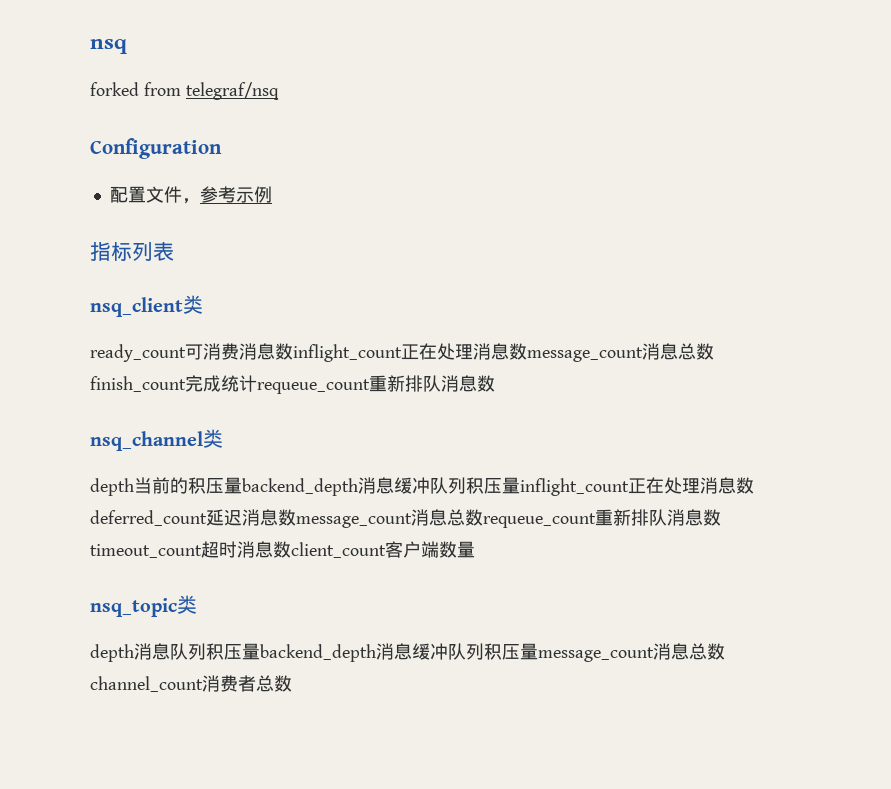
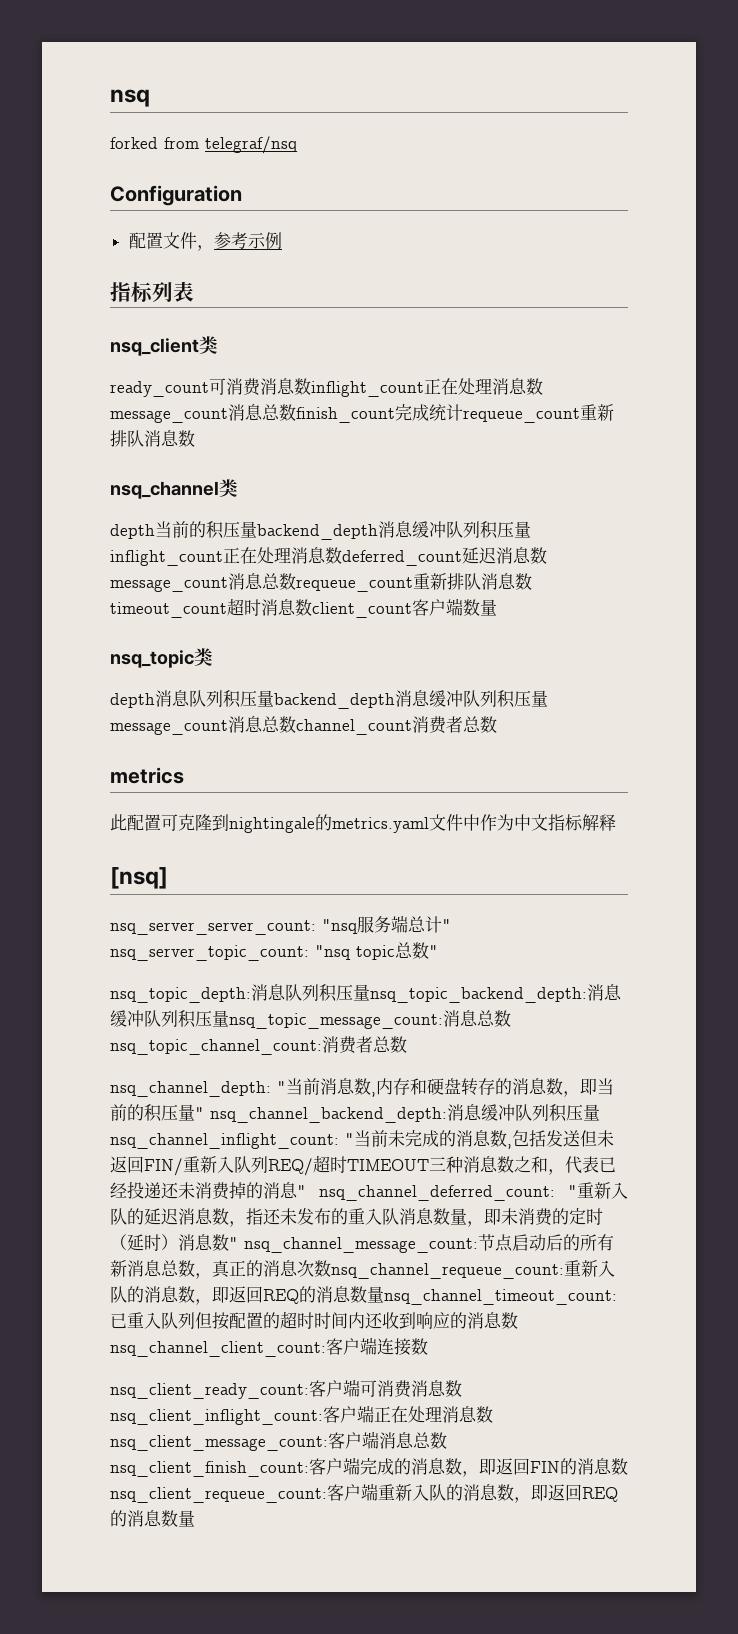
+ metrics
+ 此配置可克隆到nightingale的metrics.yaml文件中作为中文指标解释
+ [nsq]
+ nsq_server_server_count: "nsq服务端总计" nsq_server_topic_count: "nsq topic总数"
+ nsq_topic_depth:消息队列积压量nsq_topic_backend_depth:消息缓冲队列积压量nsq_topic_message_count:消息总数nsq_topic_channel_count:消费者总数
+ nsq_channel_depth: "当前消息数,内存和硬盘转存的消息数，即当前的积压量" nsq_channel_backend_depth:消息缓冲队列积压量nsq_channel_inflight_count: "当前未完成的消息数,包括发送但未返回FIN/重新入队列REQ/超时TIMEOUT三种消息数之和，代表已经投递还未消费掉的消息" nsq_channel_deferred_count: "重新入队的延迟消息数，指还未发布的重入队消息数量，即未消费的定时（延时）消息数" nsq_channel_message_count:节点启动后的所有新消息总数，真正的消息次数nsq_channel_requeue_count:重新入队的消息数，即返回REQ的消息数量nsq_channel_timeout_count:已重入队列但按配置的超时时间内还收到响应的消息数nsq_channel_client_count:客户端连接数
+ nsq_client_ready_count:客户端可消费消息数nsq_client_inflight_count:客户端正在处理消息数nsq_client_message_count:客户端消息总数nsq_client_finish_count:客户端完成的消息数，即返回FIN的消息数nsq_client_requeue_count:客户端重新入队的消息数，即返回REQ的消息数量

